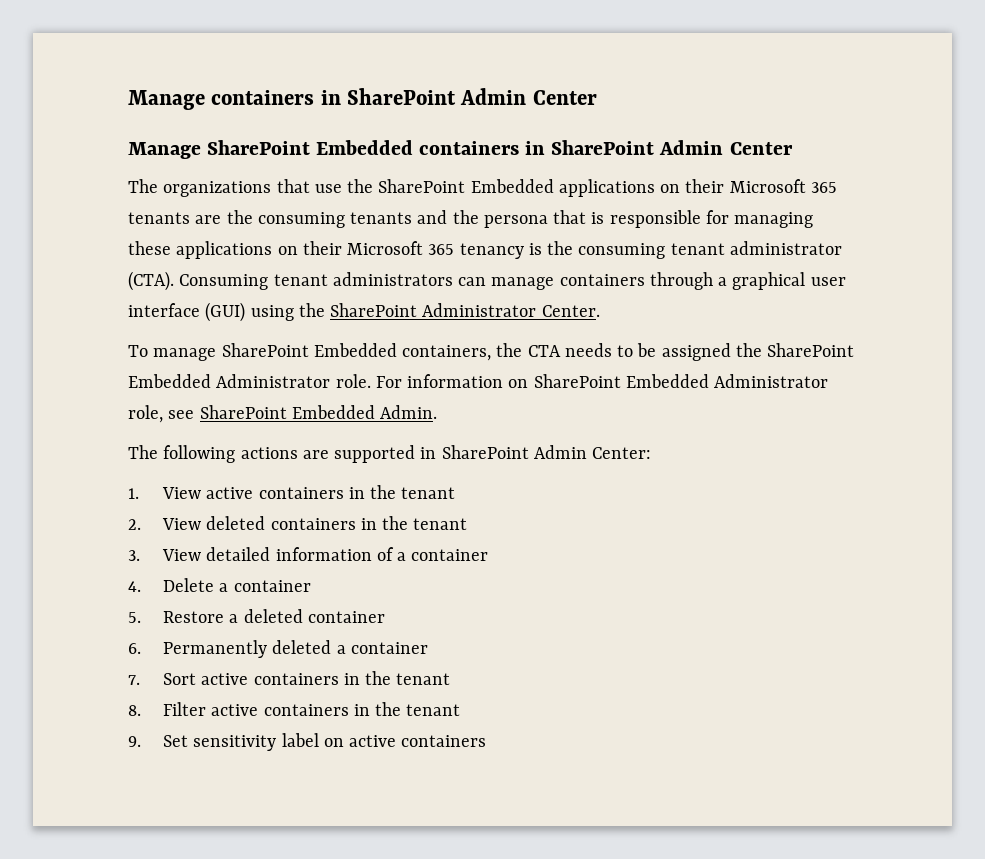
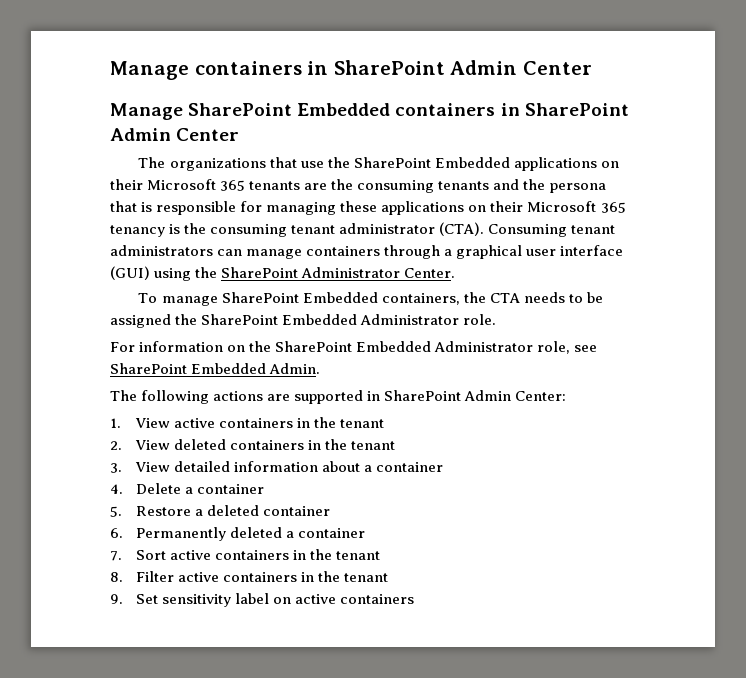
- To manage SharePoint Embedded containers, the CTA needs to be assigned the SharePoint Embedded Administrator role. For information on SharePoint Embedded Administrator role, see SharePoint Embedded Admin.
+ To manage SharePoint Embedded containers, the CTA needs to be assigned the SharePoint Embedded Administrator role.
+ For information on the SharePoint Embedded Administrator role, see SharePoint Embedded Admin.
- 3. View detailed information of a container
+ 3. View detailed information about a container

